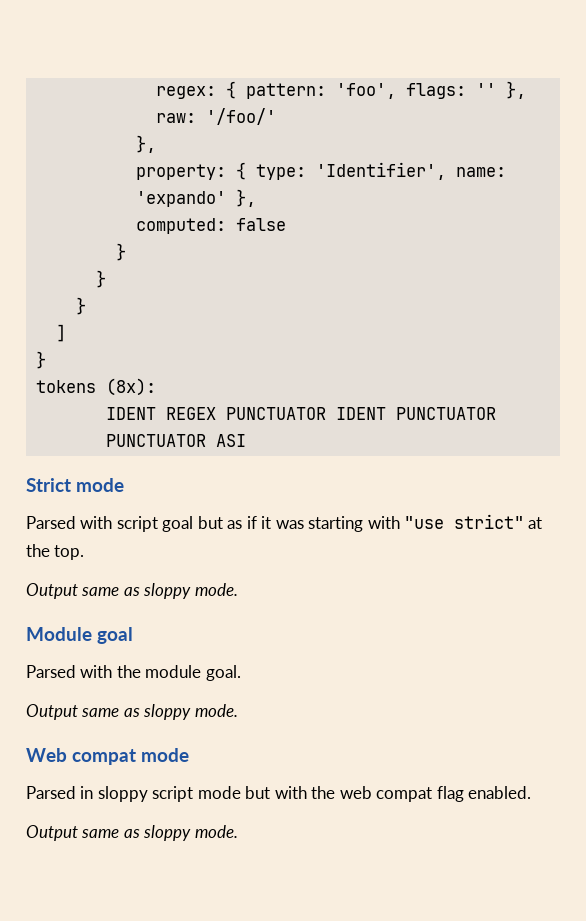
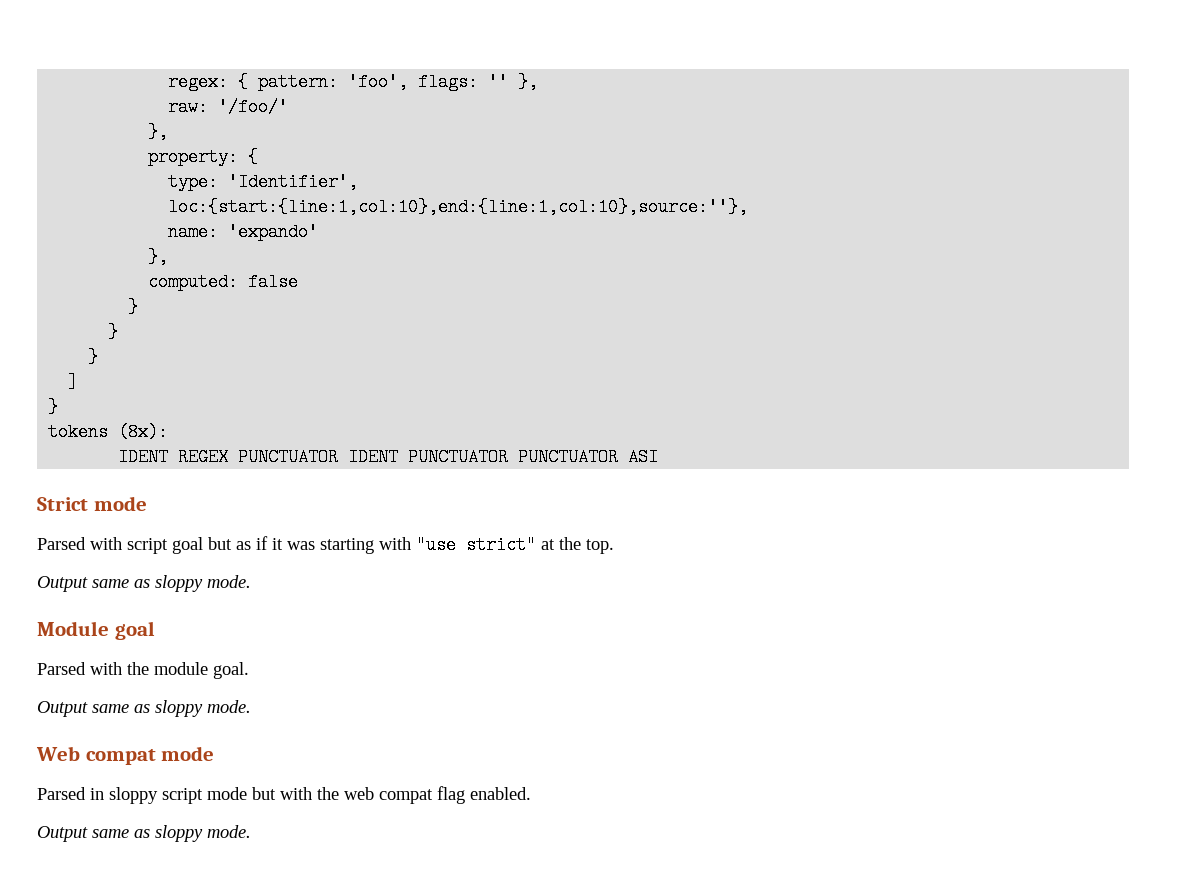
- property: { type: 'Identifier', name: 'expando' },
+ property: {
+ type: 'Identifier',
+ loc:{start:{line:1,col:10},end:{line:1,col:10},source:''},
+ name: 'expando'
+ },

